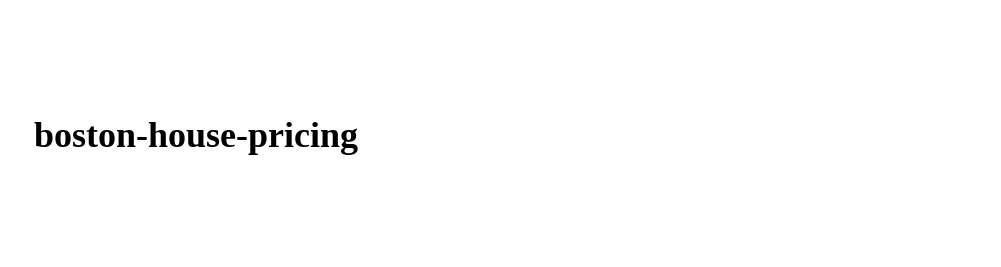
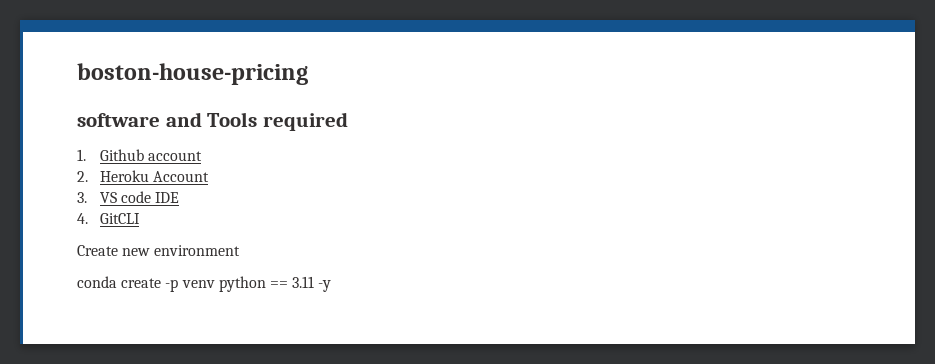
+ software and Tools required
+ 1. Github account
+ 2. Heroku Account
+ 3. VS code IDE
+ 4. GitCLI
+ Create new environment
+ conda create -p venv python == 3.11 -y

